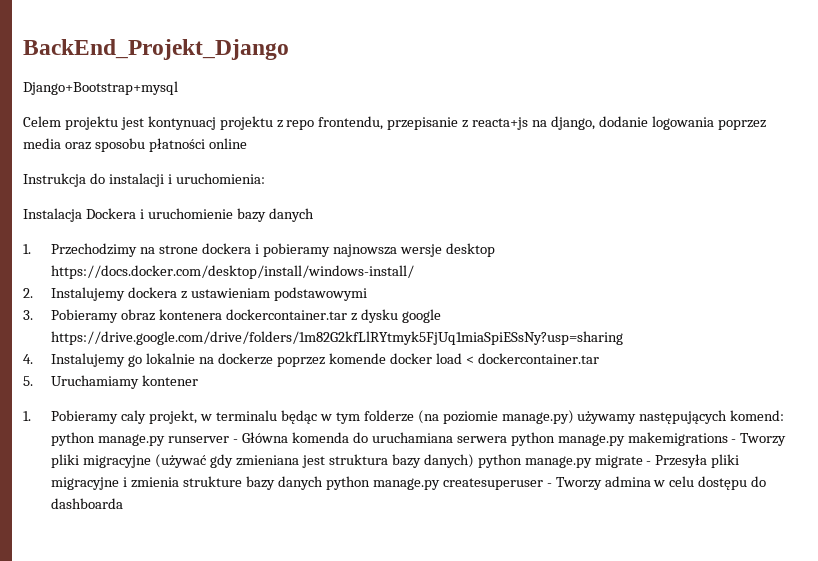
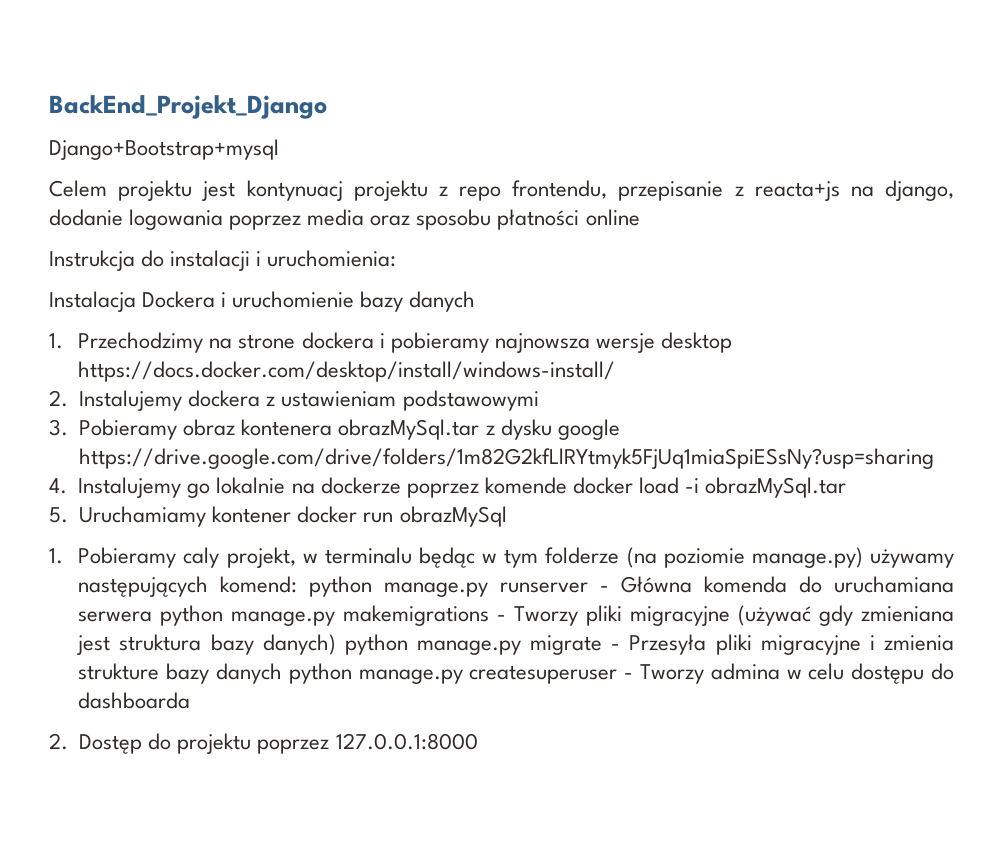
- 3. Pobieramy obraz kontenera dockercontainer.tar z dysku google https://drive.google.com/drive/folders/1m82G2kfLlRYtmyk5FjUq1miaSpiESsNy?usp=sharing
+ 3. Pobieramy obraz kontenera obrazMySql.tar z dysku google https://drive.google.com/drive/folders/1m82G2kfLlRYtmyk5FjUq1miaSpiESsNy?usp=sharing
- 4. Instalujemy go lokalnie na dockerze poprzez komende docker load < dockercontainer.tar
+ 4. Instalujemy go lokalnie na dockerze poprzez komende docker load -i obrazMySql.tar
- 5. Uruchamiamy kontener
+ 5. Uruchamiamy kontener docker run obrazMySql
+ 2. Dostęp do projektu poprzez 127.0.0.1:8000

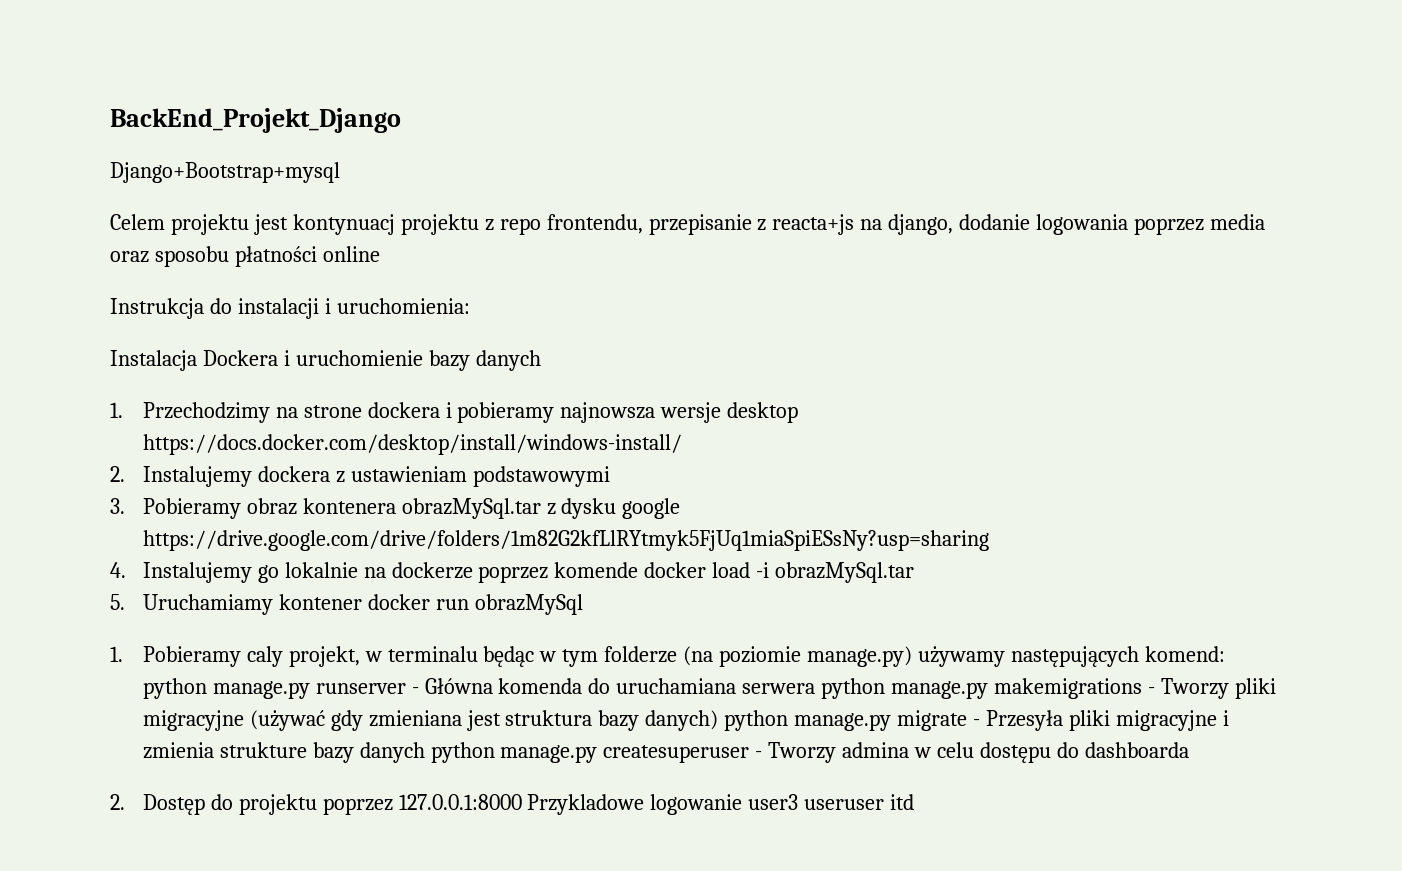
- 2. Dostęp do projektu poprzez 127.0.0.1:8000
+ 2. Dostęp do projektu poprzez 127.0.0.1:8000 Przykladowe logowanie user3 useruser itd

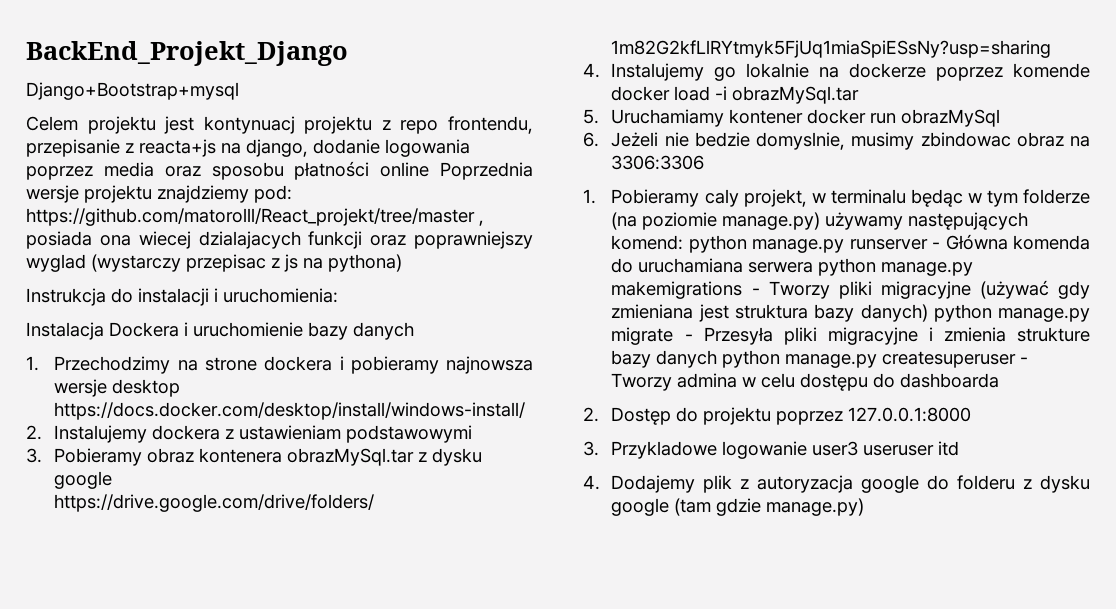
- Celem projektu jest kontynuacj projektu z repo frontendu, przepisanie z reacta+js na django, dodanie logowania poprzez media oraz sposobu płatności online
+ Celem projektu jest kontynuacj projektu z repo frontendu, przepisanie z reacta+js na django, dodanie logowania poprzez media oraz sposobu płatności online Poprzednia wersje projektu znajdziemy pod: https://github.com/matorolll/React_projekt/tree/master , posiada ona wiecej dzialajacych funkcji oraz poprawniejszy wyglad (wystarczy przepisac z js na pythona)
+ 6. Jeżeli nie bedzie domyslnie, musimy zbindowac obraz na 3306:3306
- 2. Dostęp do projektu poprzez 127.0.0.1:8000 Przykladowe logowanie user3 useruser itd
+ 2. Dostęp do projektu poprzez 127.0.0.1:8000
+ 3. Przykladowe logowanie user3 useruser itd
+ 4. Dodajemy plik z autoryzacja google do folderu z dysku google (tam gdzie manage.py)

